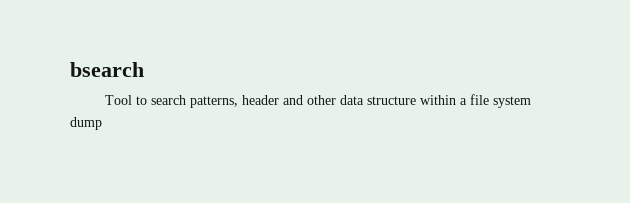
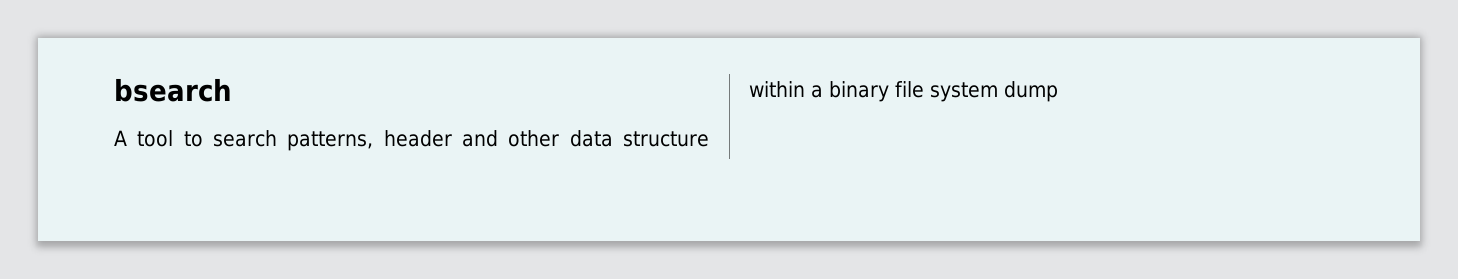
- Tool to search patterns, header and other data structure within a file system dump
+ A tool to search patterns, header and other data structure within a binary file system dump

